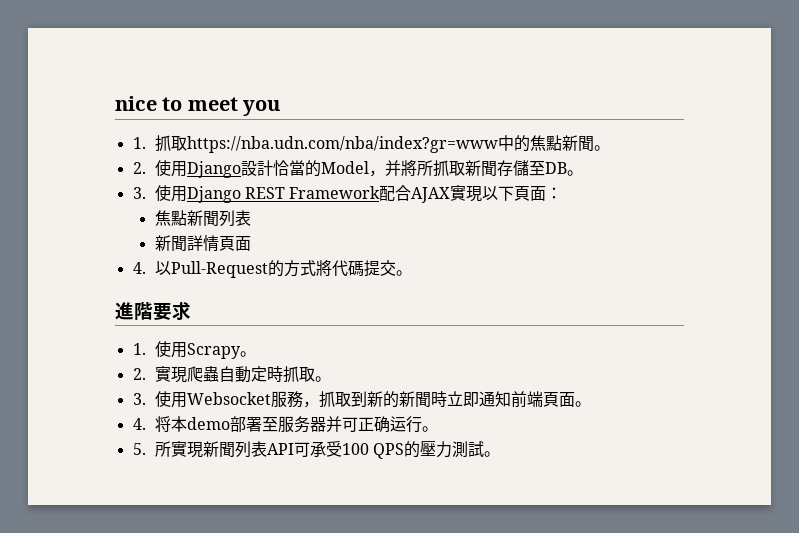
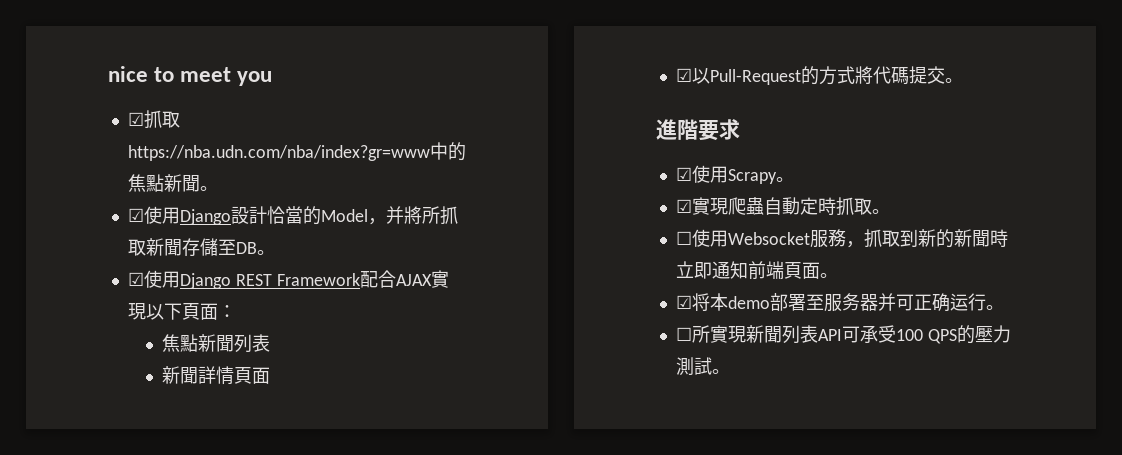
- 1.抓取https://nba.udn.com/nba/index?gr=www中的焦點新聞。
+ ☑抓取https://nba.udn.com/nba/index?gr=www中的焦點新聞。
- 2.使用Django設計恰當的Model，并將所抓取新聞存儲至DB。
+ ☑使用Django設計恰當的Model，并將所抓取新聞存儲至DB。
- 3.使用Django REST Framework配合AJAX實現以下頁面：
+ ☑使用Django REST Framework配合AJAX實現以下頁面：
- 4.以Pull-Request的方式將代碼提交。
+ ☑以Pull-Request的方式將代碼提交。
- 1.使用Scrapy。
+ ☑使用Scrapy。
- 2.實現爬蟲自動定時抓取。
+ ☑實現爬蟲自動定時抓取。
- 3.使用Websocket服務，抓取到新的新聞時立即通知前端頁面。
+ ☐使用Websocket服務，抓取到新的新聞時立即通知前端頁面。
- 4.将本demo部署至服务器并可正确运行。
+ ☑将本demo部署至服务器并可正确运行。
- 5.所實現新聞列表API可承受100 QPS的壓力測試。
+ ☐所實現新聞列表API可承受100 QPS的壓力測試。

